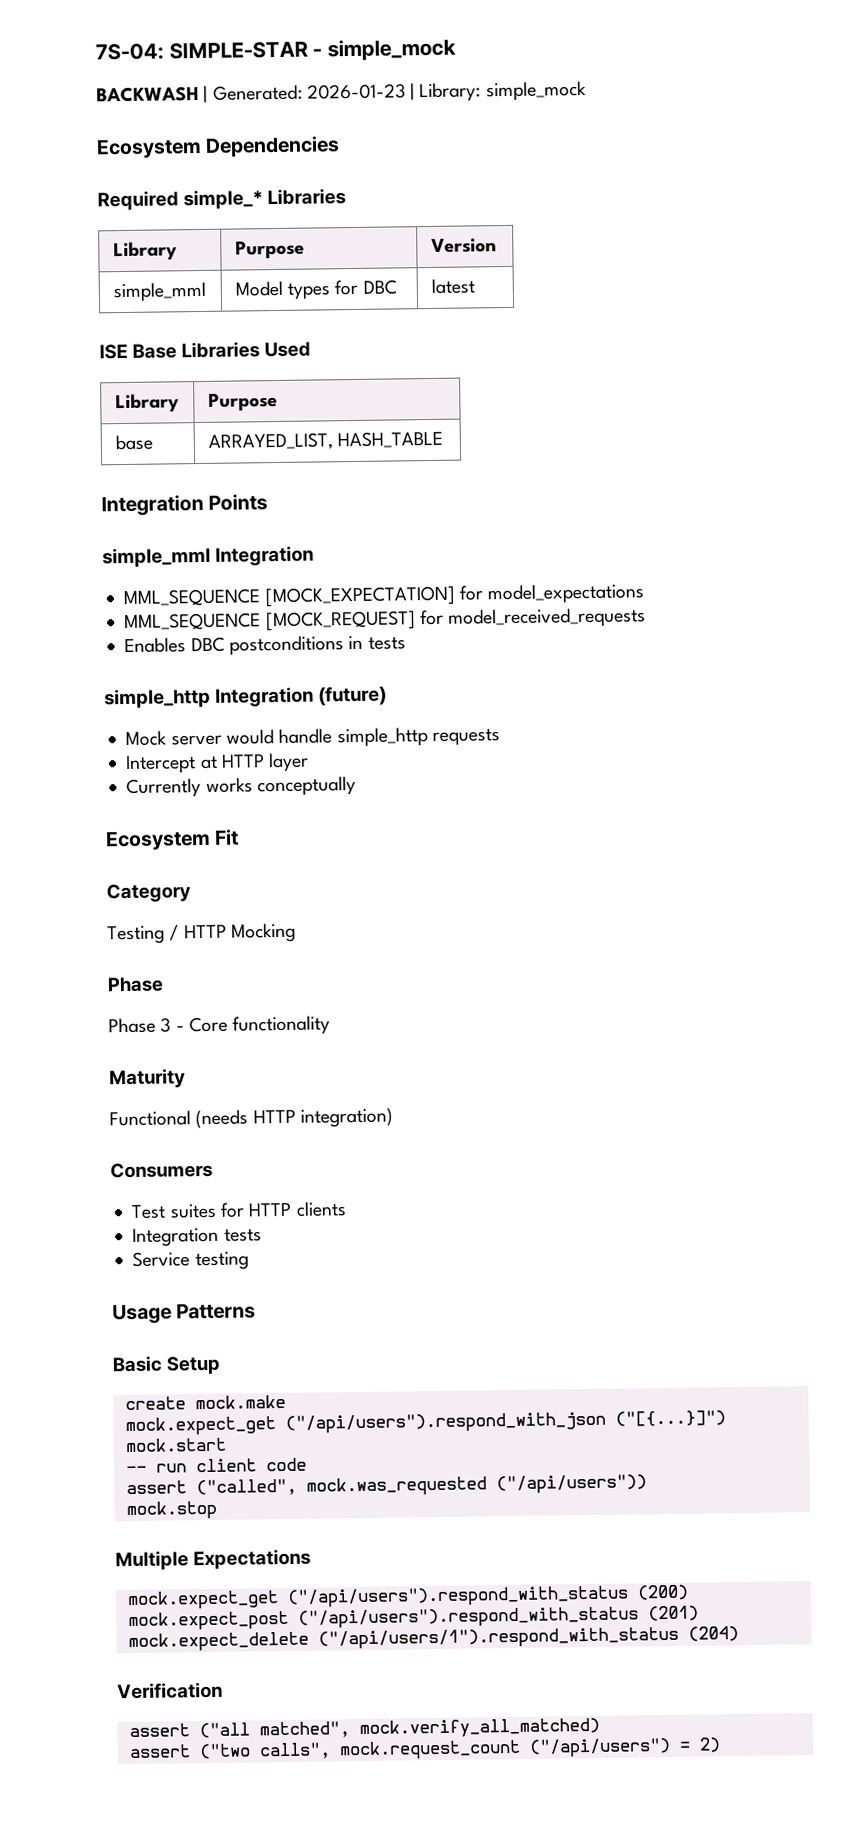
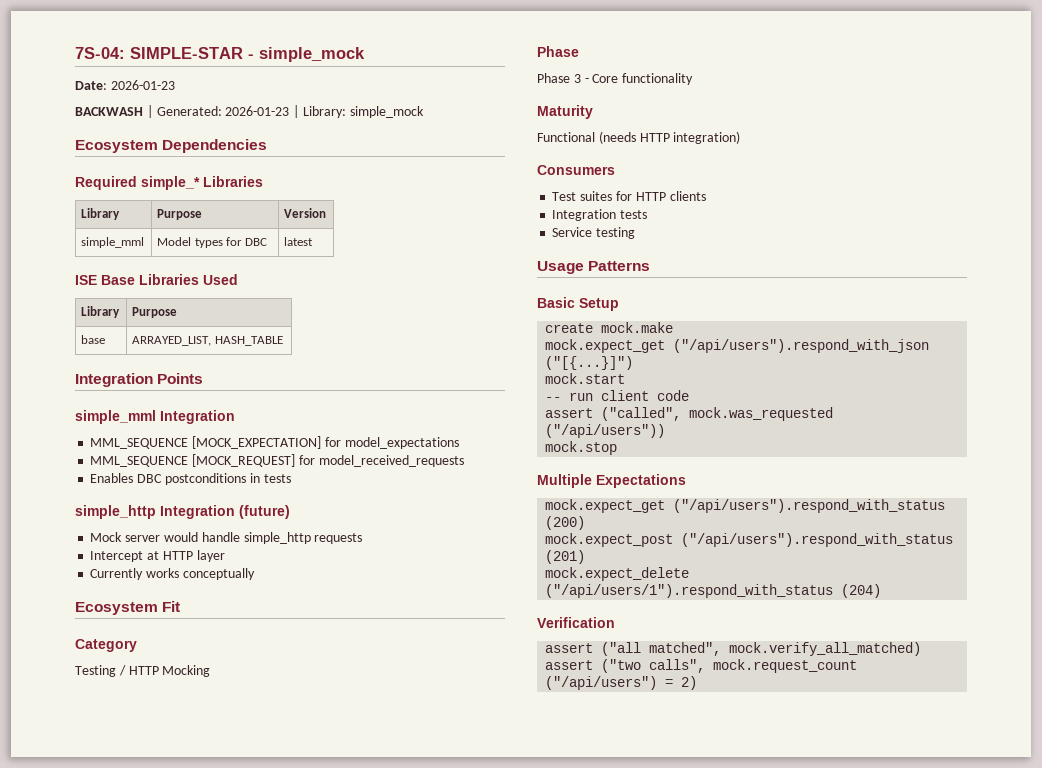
+ Date: 2026-01-23

